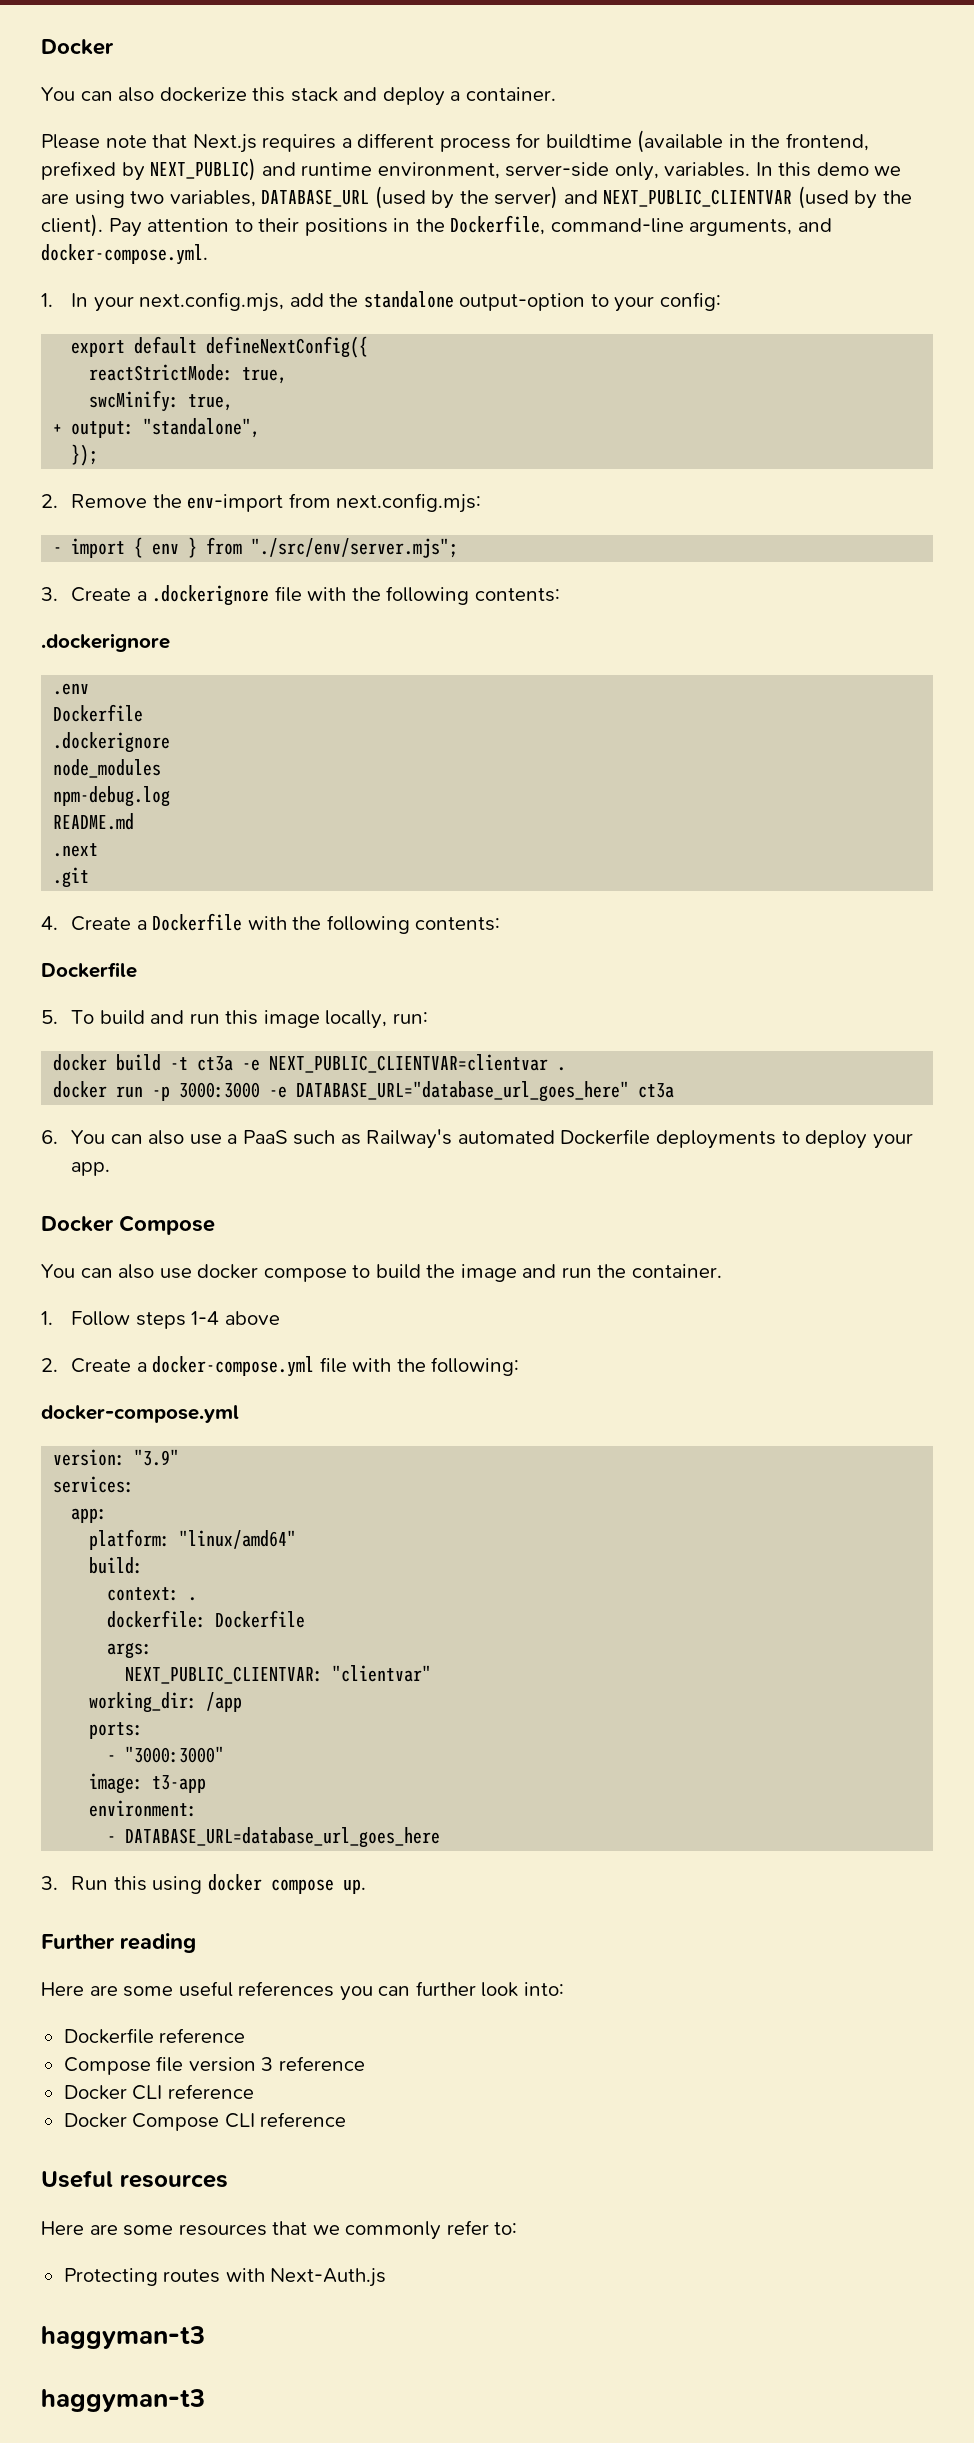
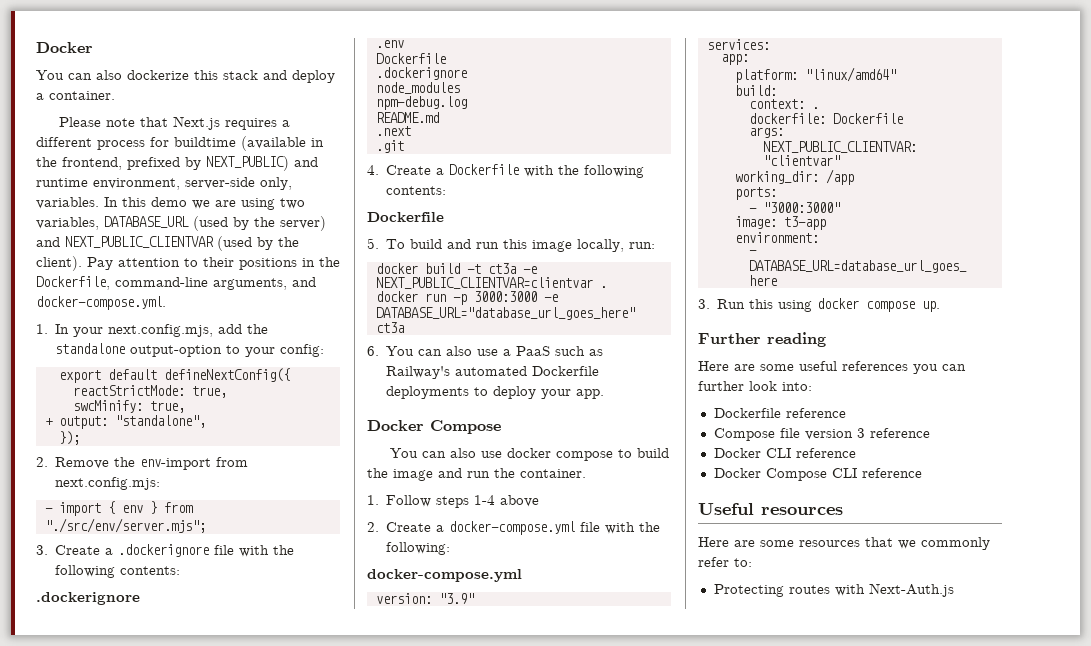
  Protecting routes with Next-Auth.js
- haggyman-t3
- haggyman-t3

